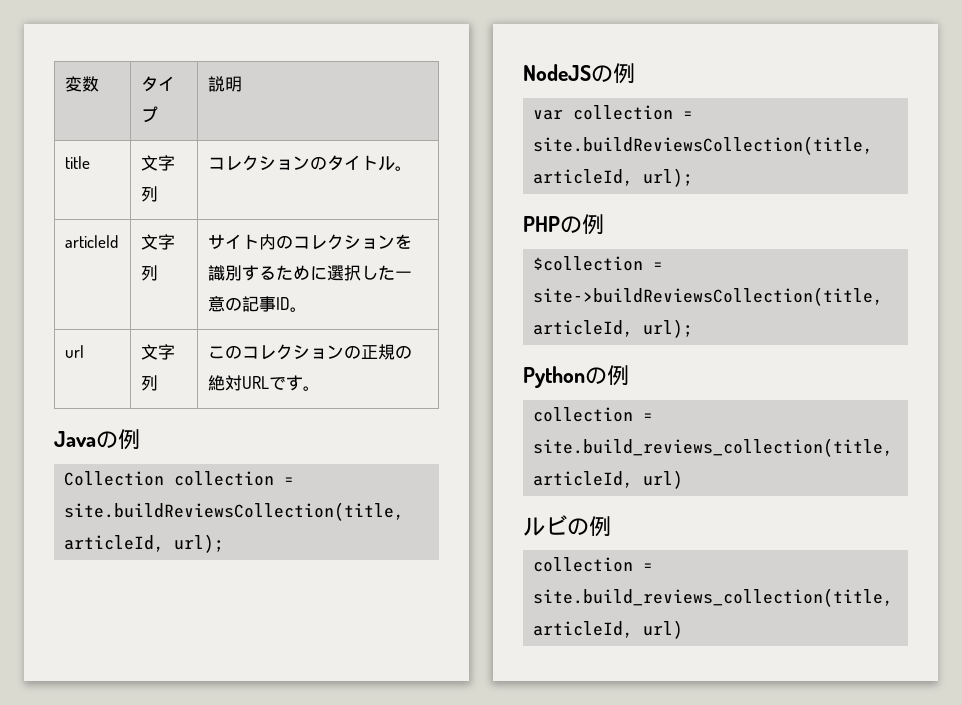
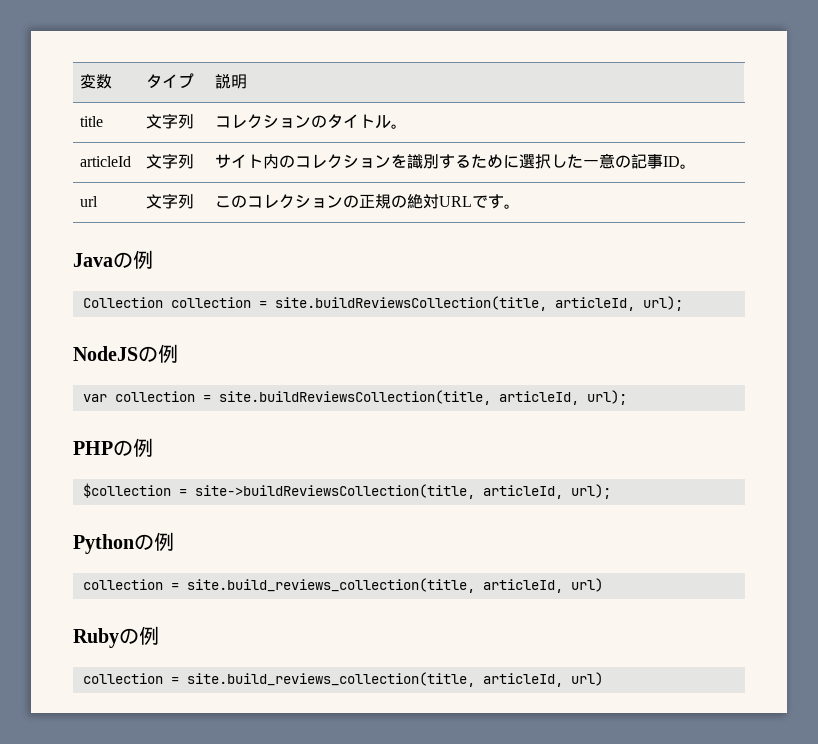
- ルビの例
+ Rubyの例

